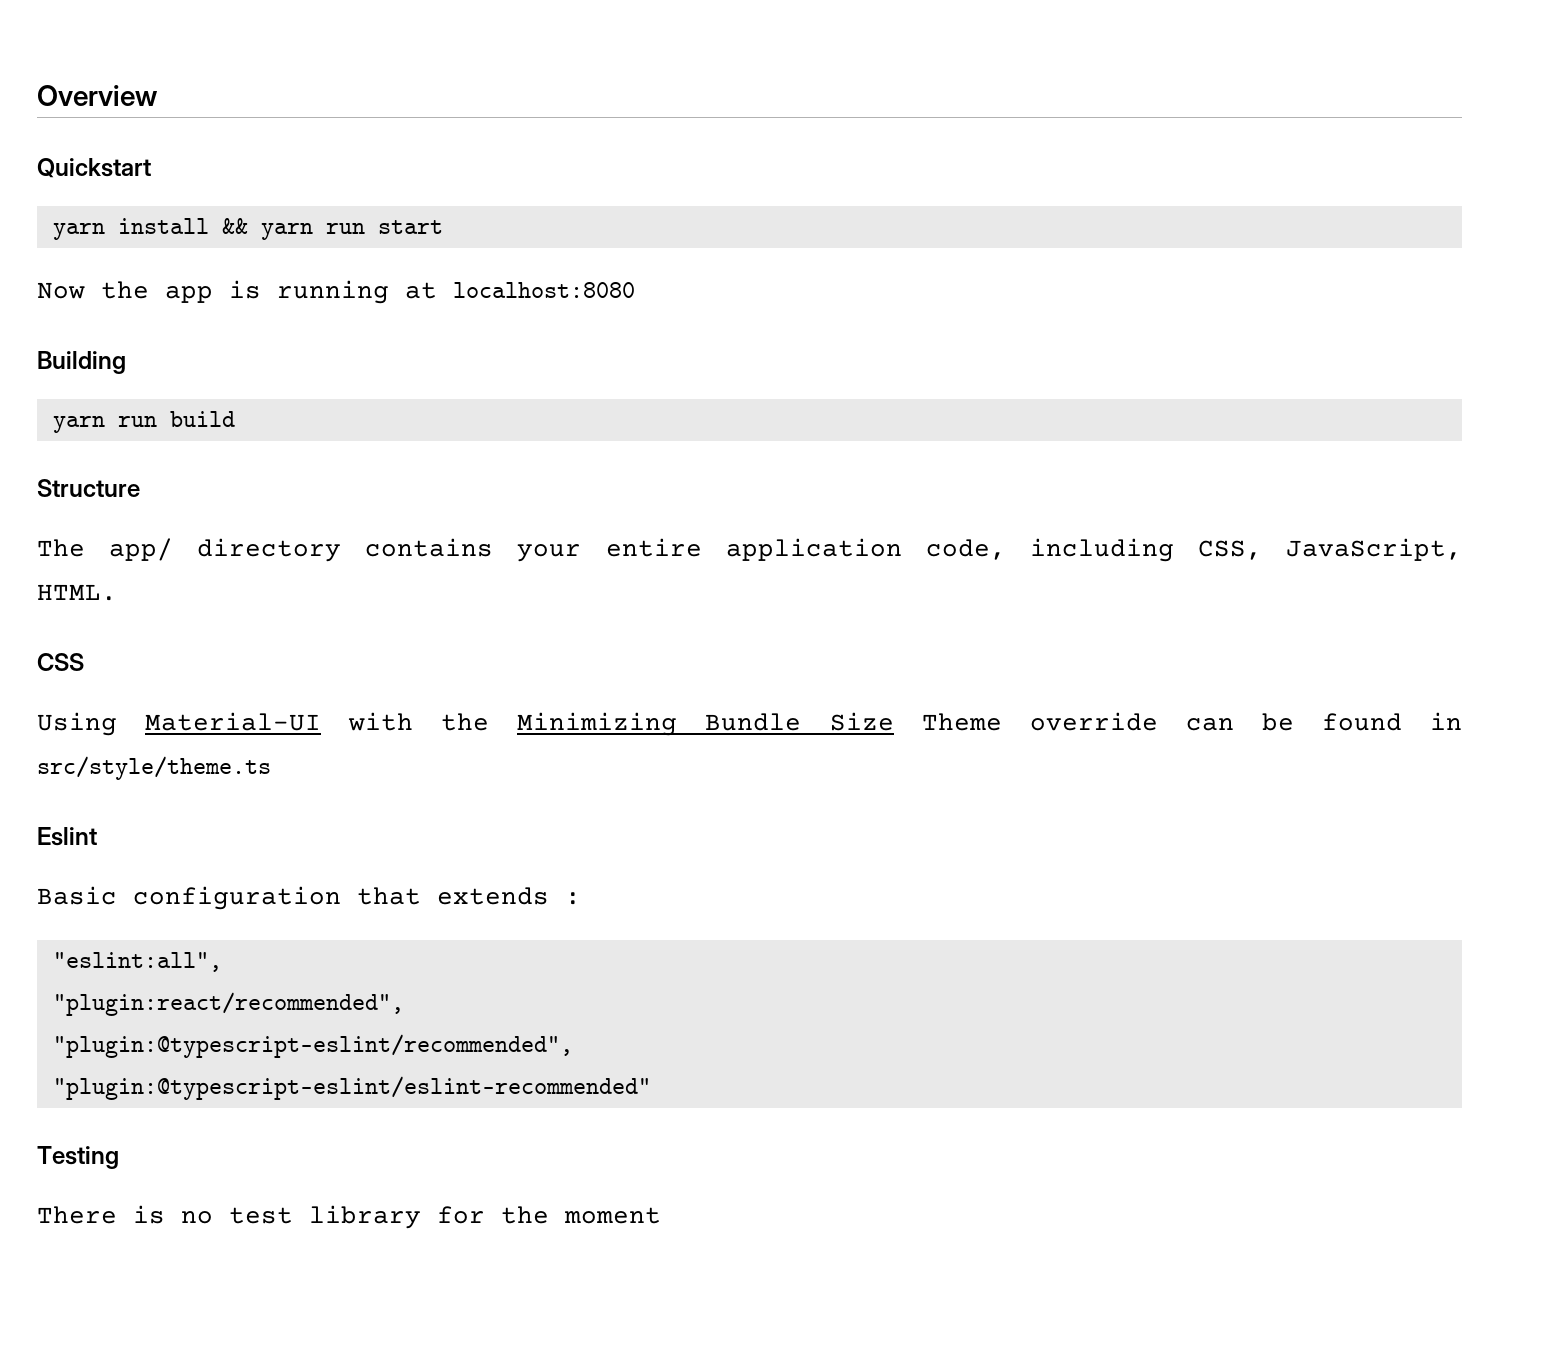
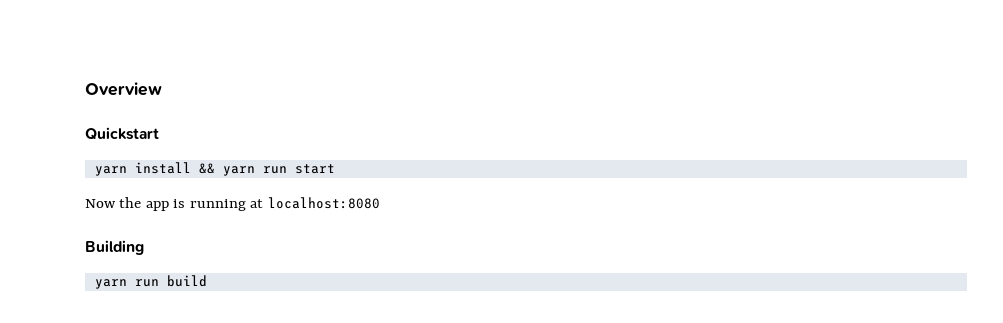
- Structure
- The app/ directory contains your entire application code, including CSS, JavaScript, HTML.
- CSS
- Using Material-UI with the Minimizing Bundle Size Theme override can be found in src/style/theme.ts
- Eslint
- Basic configuration that extends :
- "eslint:all",
- "plugin:react/recommended",
- "plugin:@typescript-eslint/recommended",
- "plugin:@typescript-eslint/eslint-recommended"
- Testing
- There is no test library for the moment

